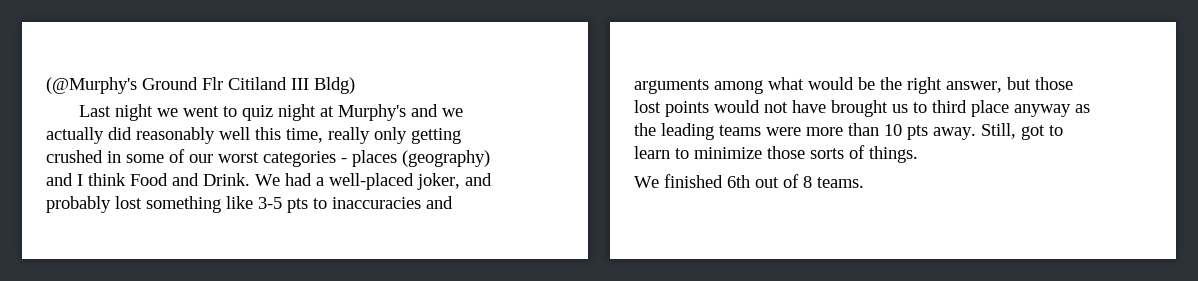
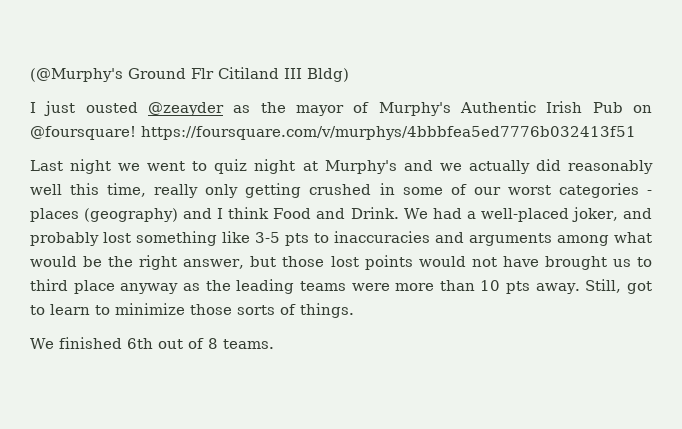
+ I just ousted @zeayder as the mayor of Murphy's Authentic Irish Pub on @foursquare! https://foursquare.com/v/murphys/4bbbfea5ed7776b032413f51

